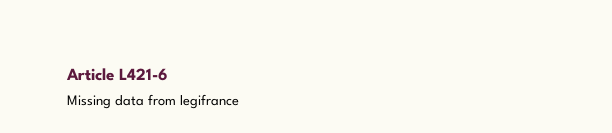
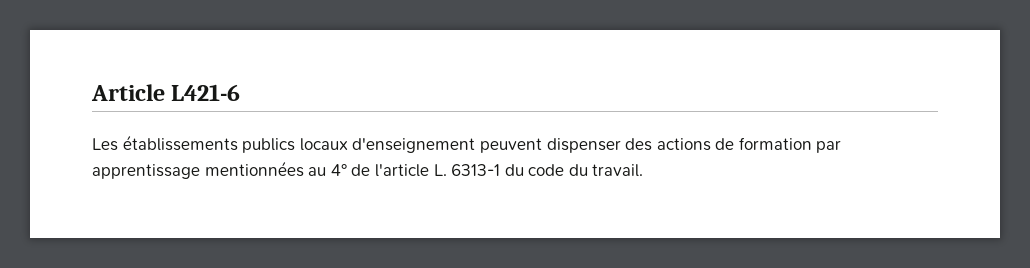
- Missing data from legifrance
+ Les établissements publics locaux d'enseignement peuvent dispenser des actions de formation par apprentissage mentionnées au 4° de l'article L. 6313-1 du code du travail.

